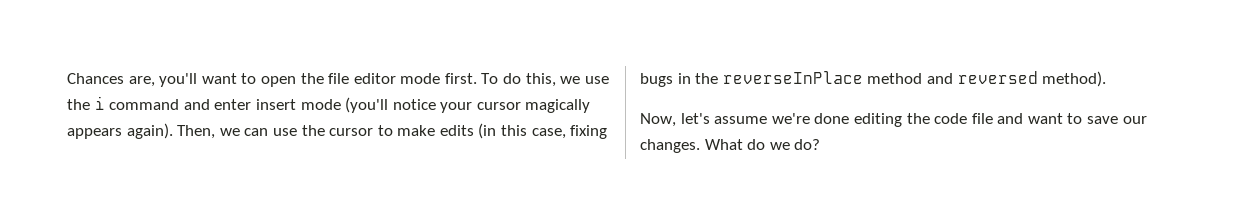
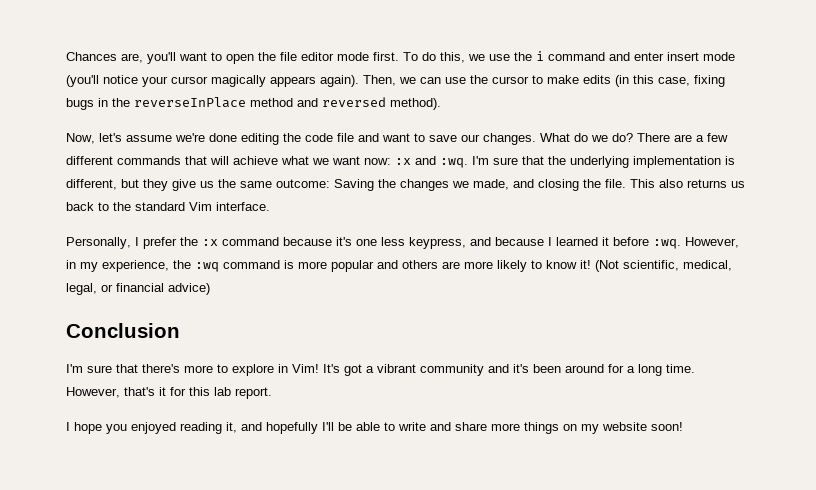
+ There are a few different commands that will achieve what we want now: :x and :wq. I'm sure that the underlying implementation is different, but they give us the same outcome: Saving the changes we made, and closing the file. This also returns us back to the standard Vim interface.
+ Personally, I prefer the :x command because it's one less keypress, and because I learned it before :wq. However, in my experience, the :wq command is more popular and others are more likely to know it! (Not scientific, medical, legal, or financial advice)
+ Conclusion
+ I'm sure that there's more to explore in Vim! It's got a vibrant community and it's been around for a long time. However, that's it for this lab report.
+ I hope you enjoyed reading it, and hopefully I'll be able to write and share more things on my website soon!

